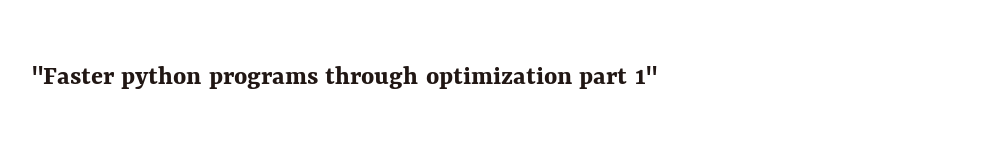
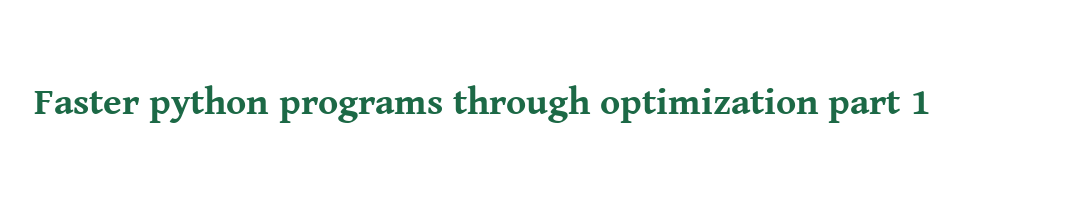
- "Faster python programs through optimization part 1"
+ Faster python programs through optimization part 1

